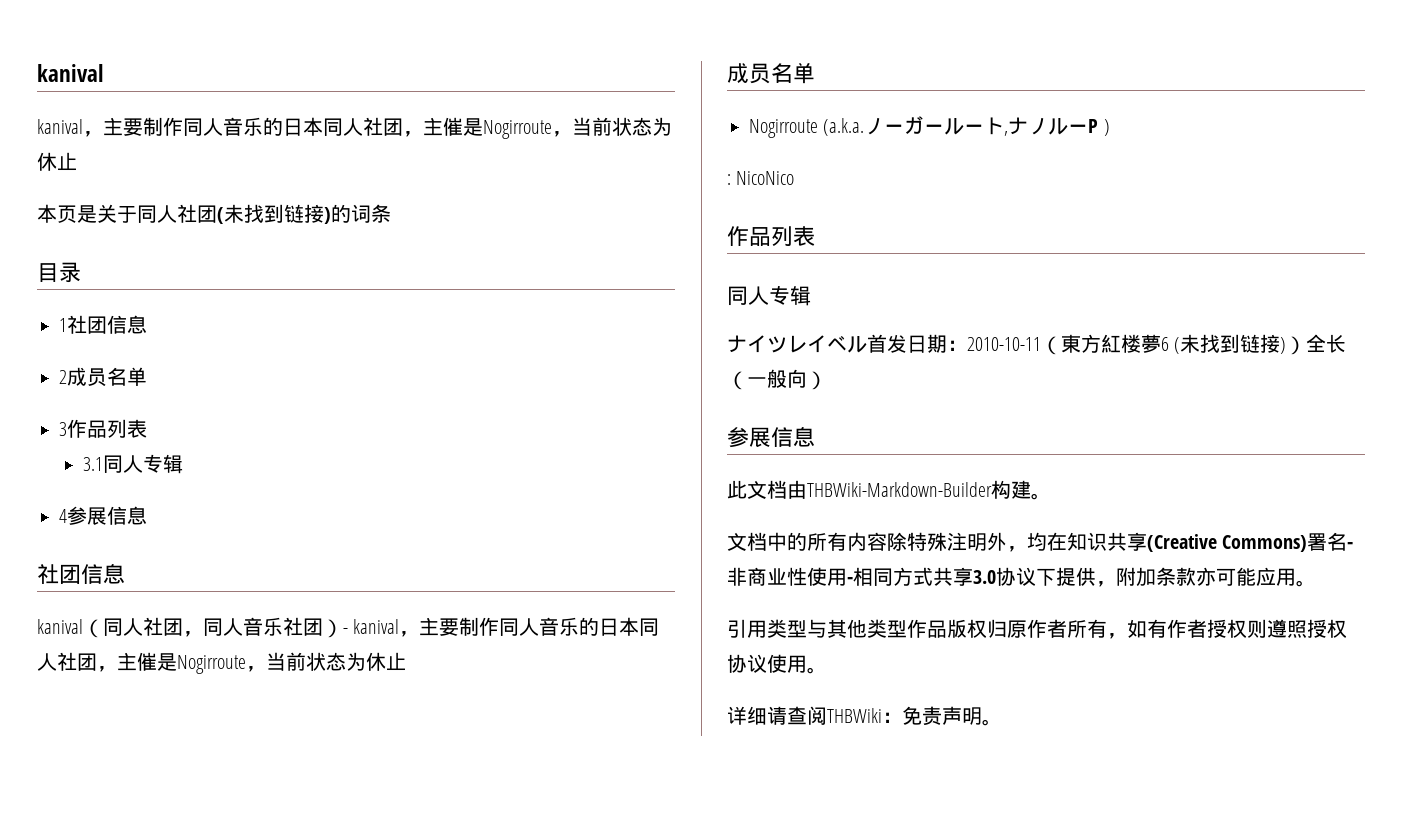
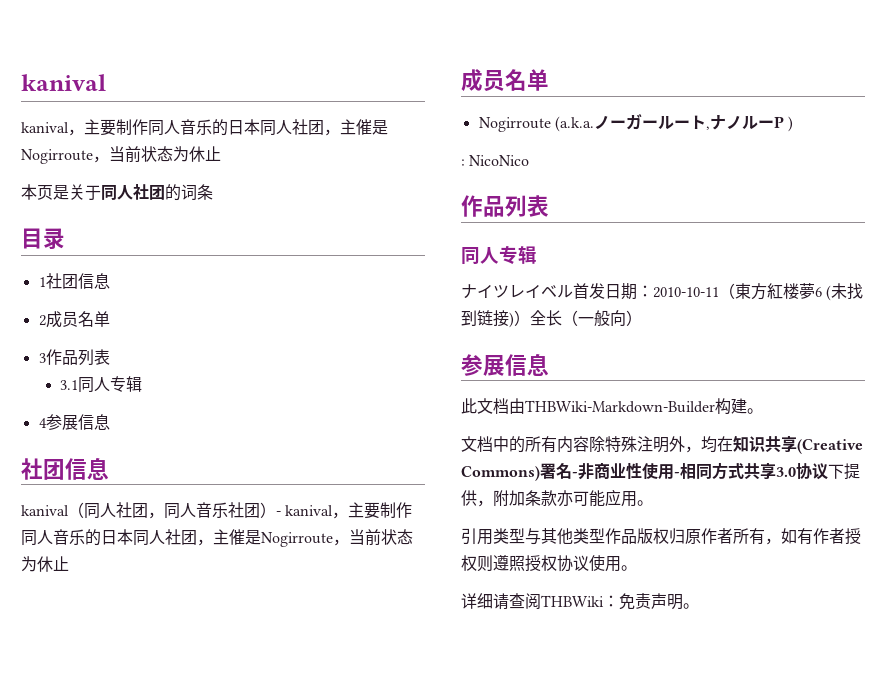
- 本页是关于同人社团(未找到链接)的词条
+ 本页是关于同人社团的词条

